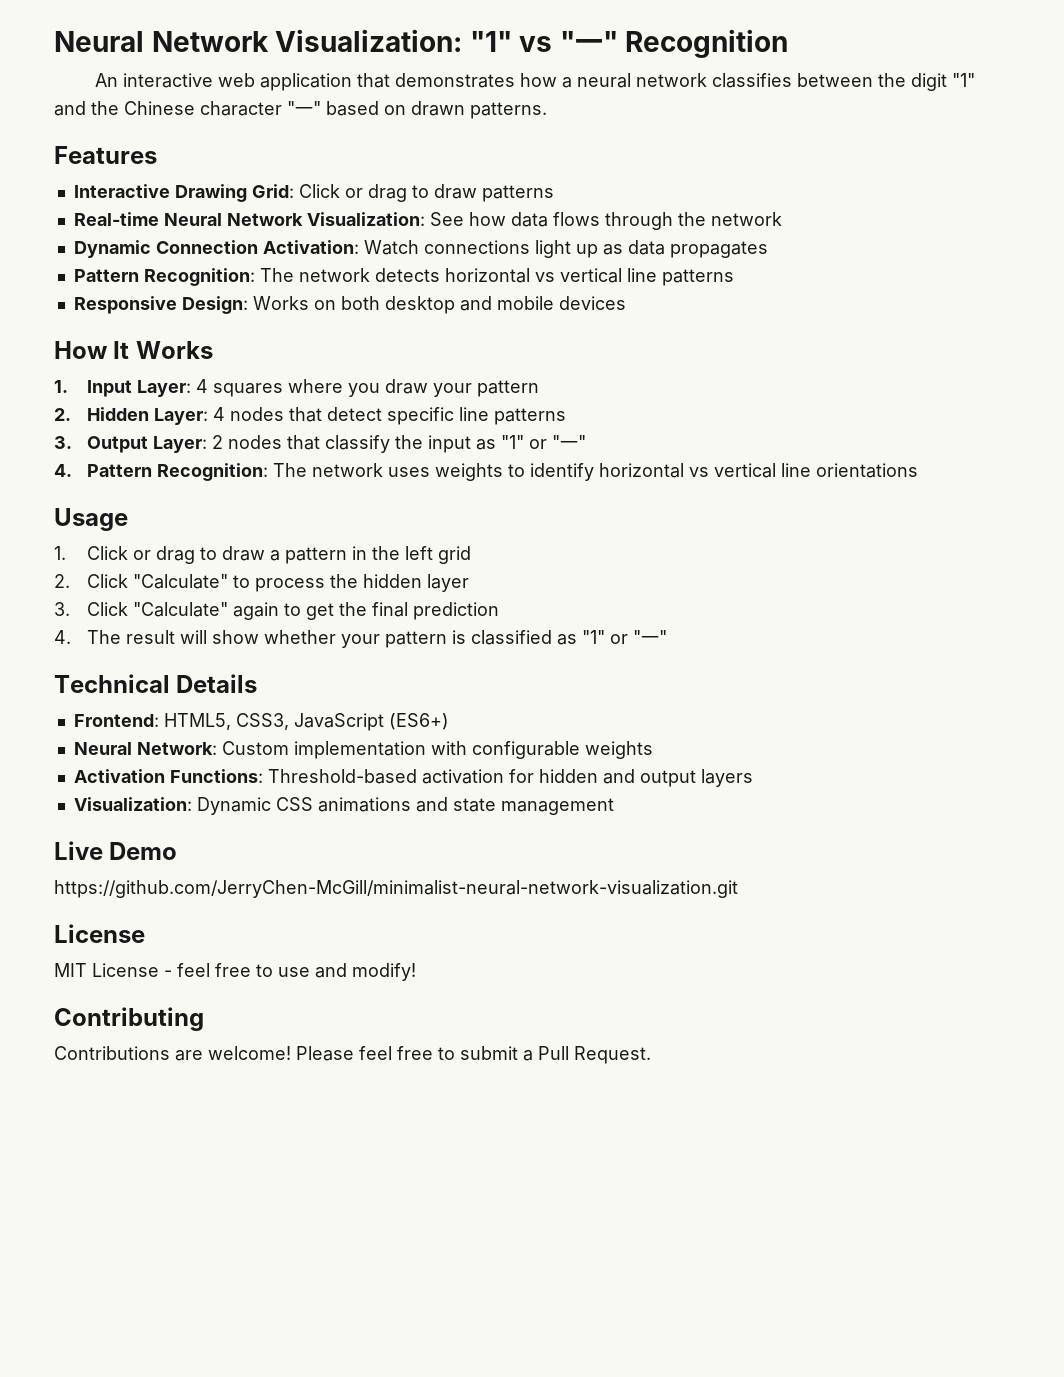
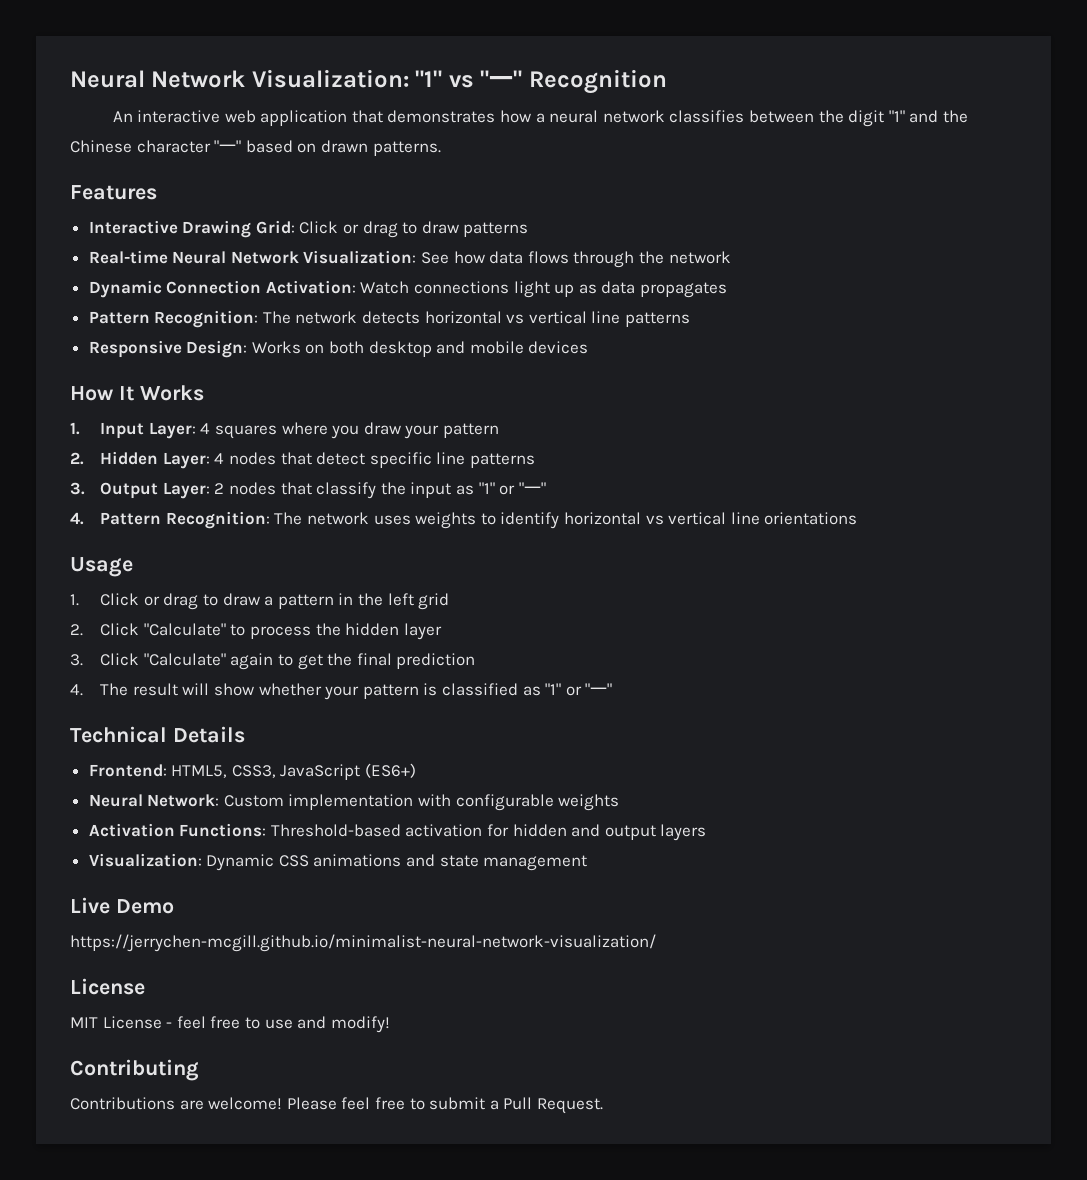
- https://github.com/JerryChen-McGill/minimalist-neural-network-visualization.git
+ https://jerrychen-mcgill.github.io/minimalist-neural-network-visualization/

